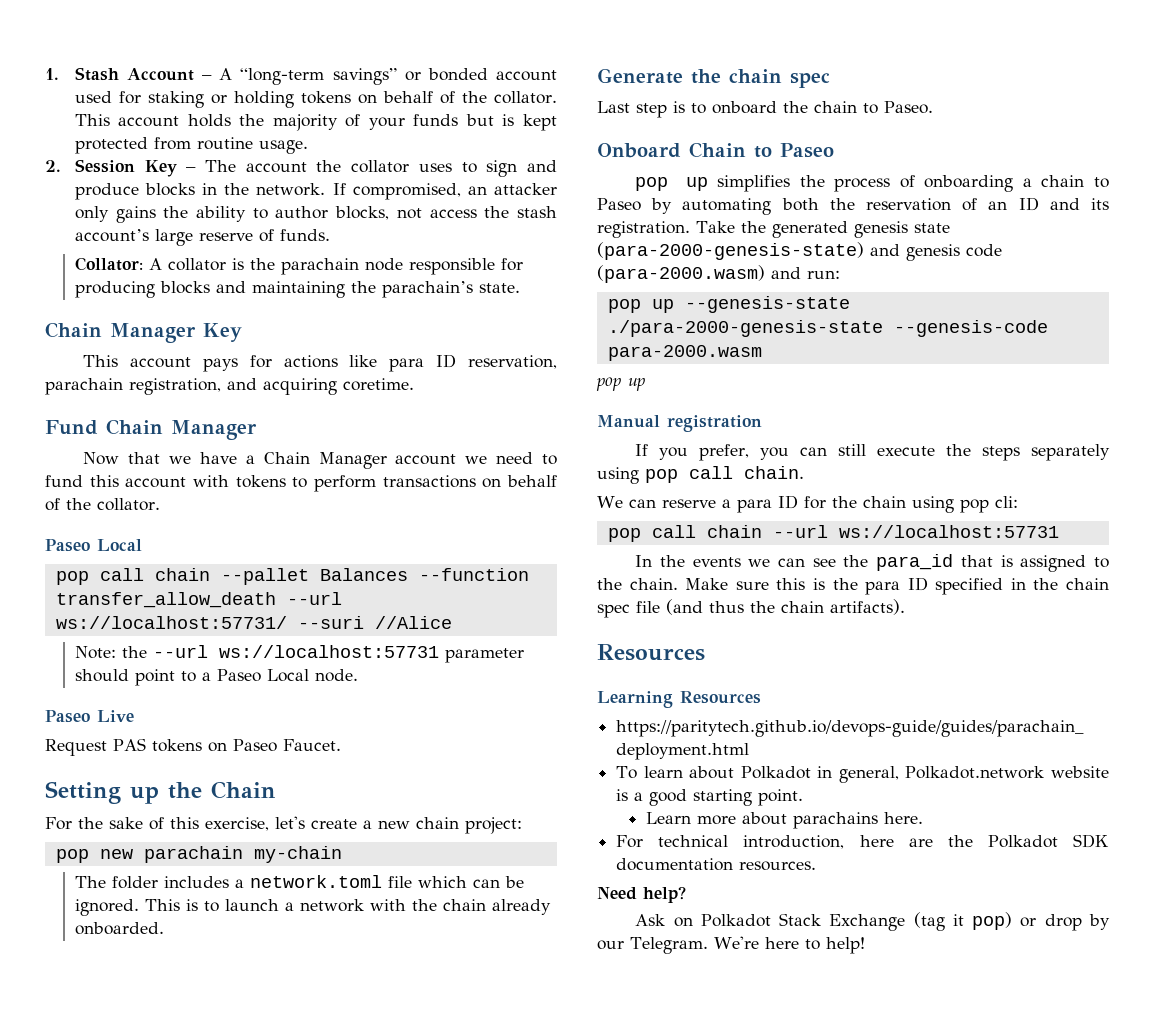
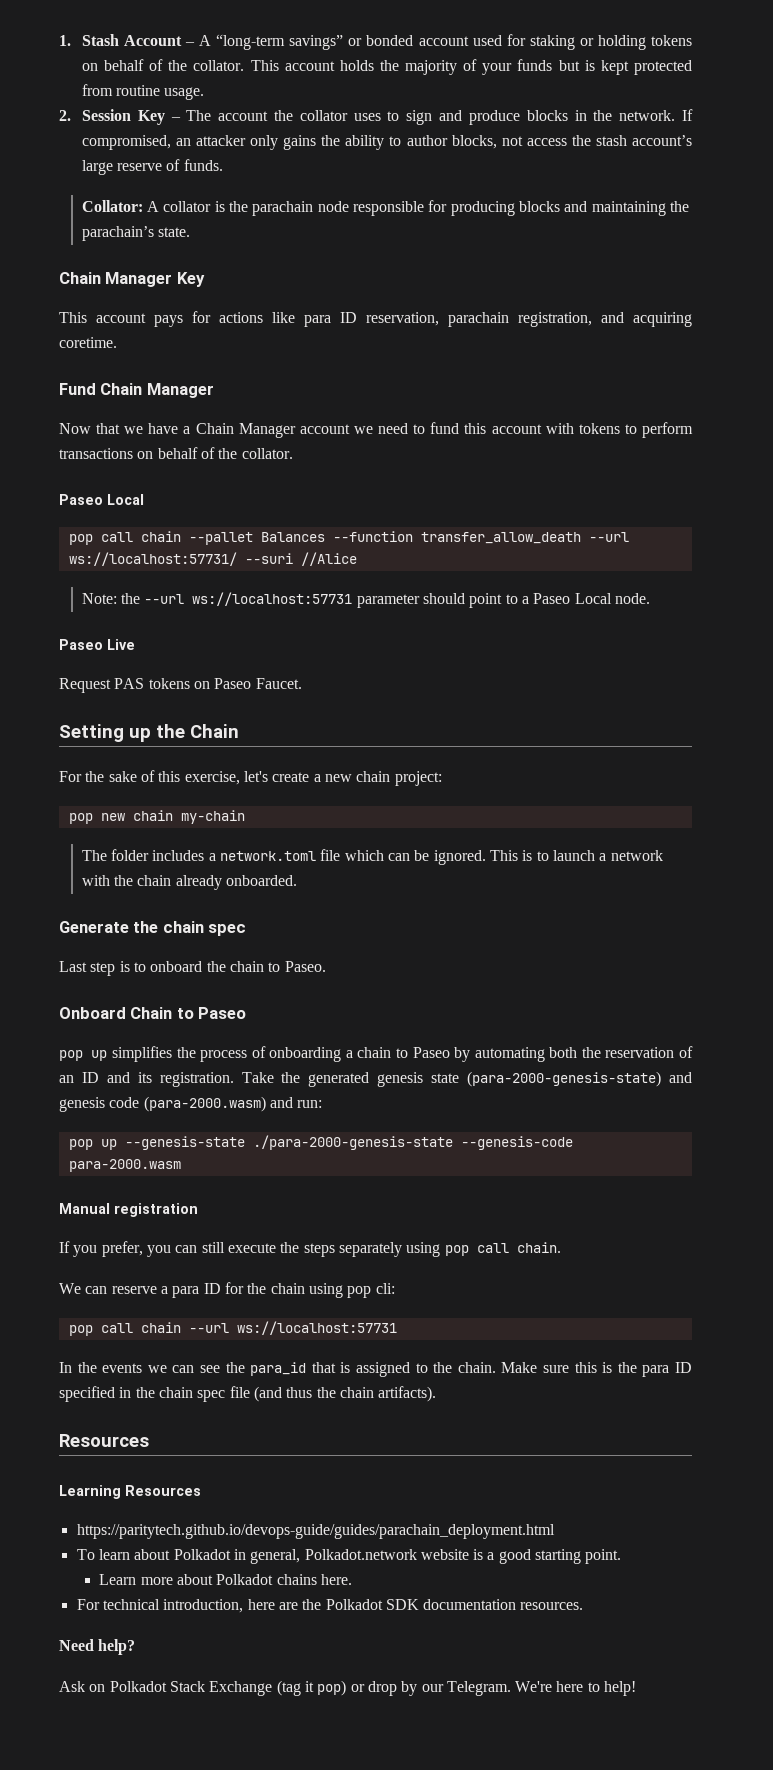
- pop new parachain my-chain
+ pop new chain my-chain
  pop up --genesis-state ./para-2000-genesis-state --genesis-code para-2000.wasm
- pop up
- Learn more about parachains here.
+ Learn more about Polkadot chains here.

